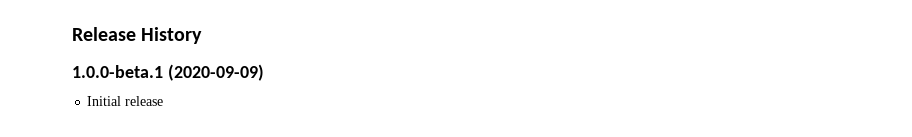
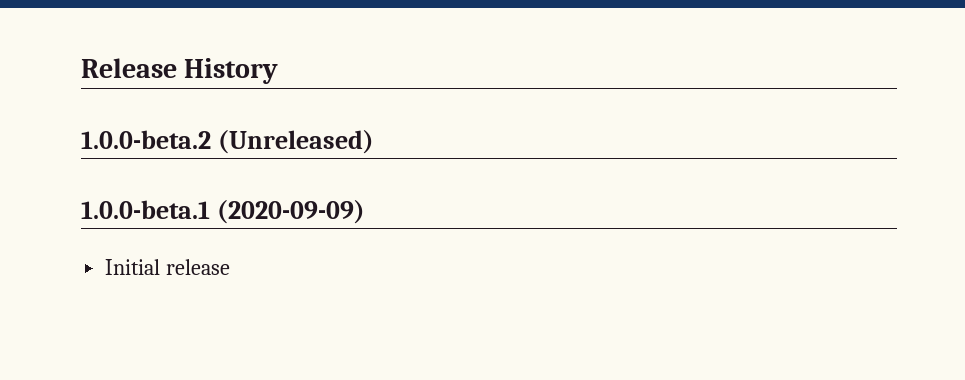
+ 1.0.0-beta.2 (Unreleased)

